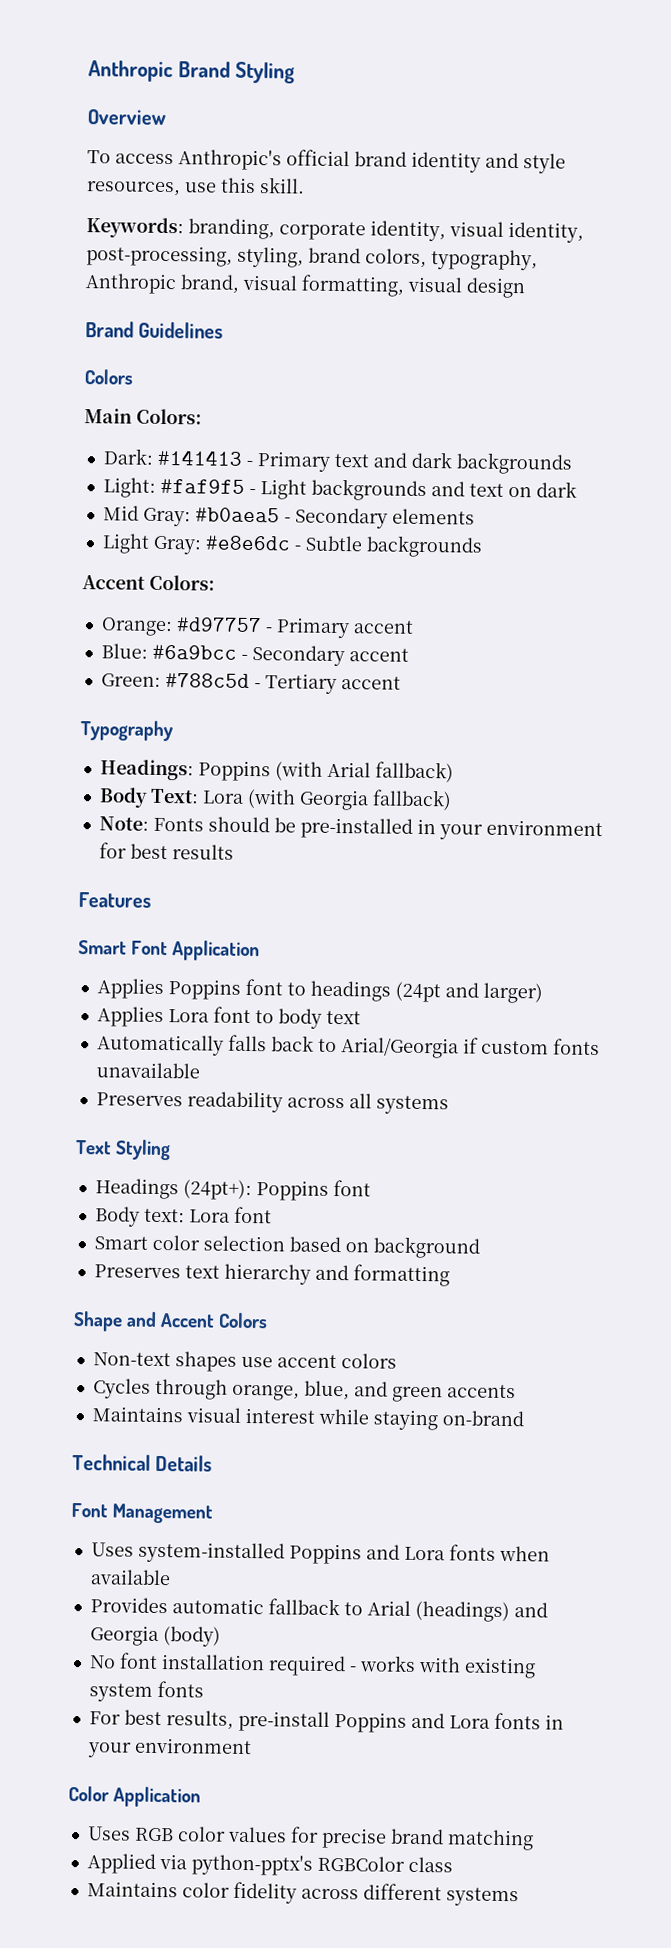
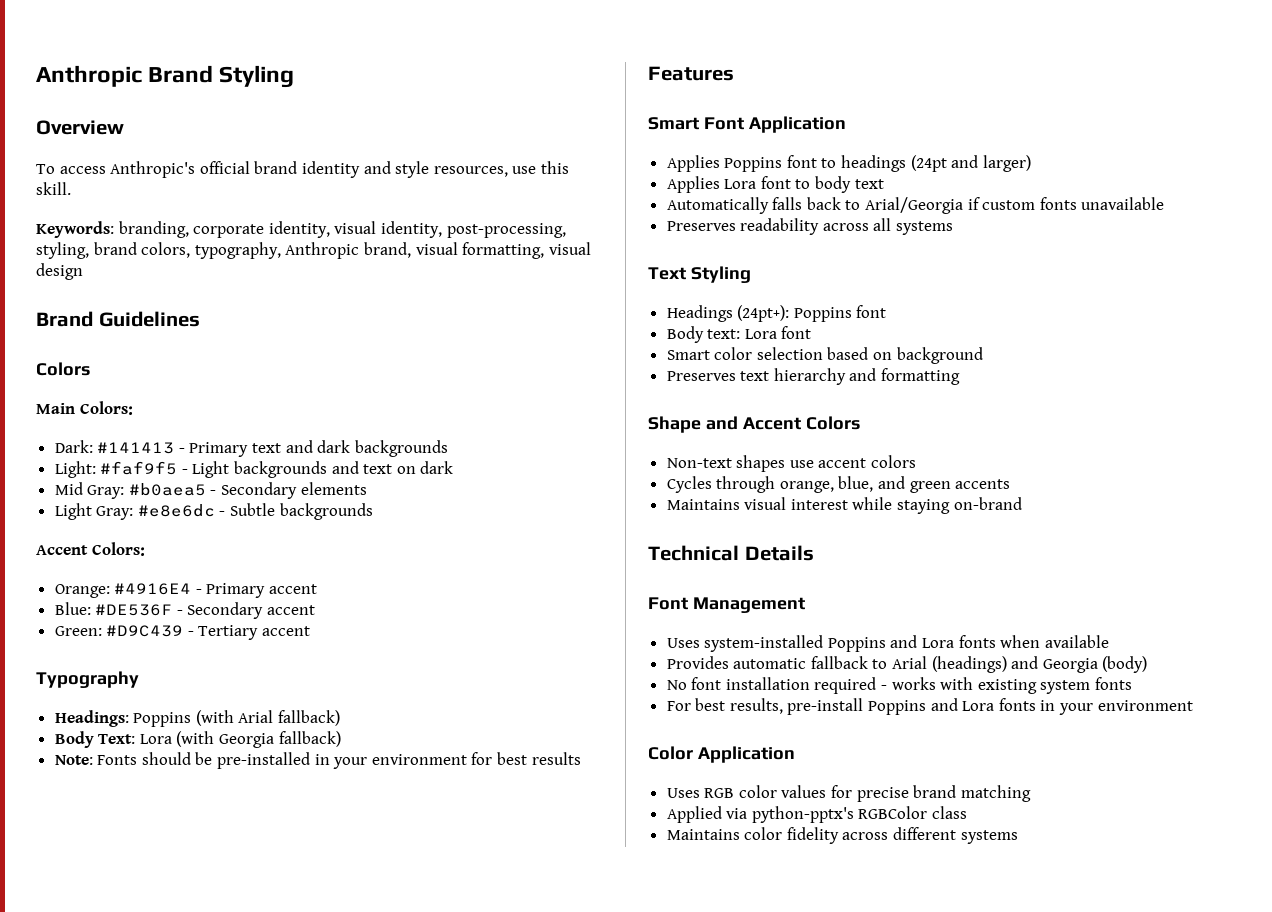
- Orange: #d97757 - Primary accent
+ Orange: #4916E4 - Primary accent
- Blue: #6a9bcc - Secondary accent
+ Blue: #DE536F - Secondary accent
- Green: #788c5d - Tertiary accent
+ Green: #D9C439 - Tertiary accent

